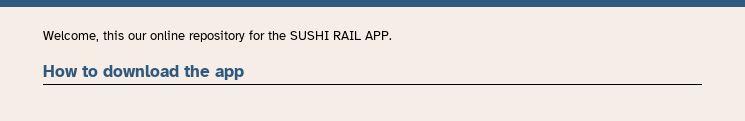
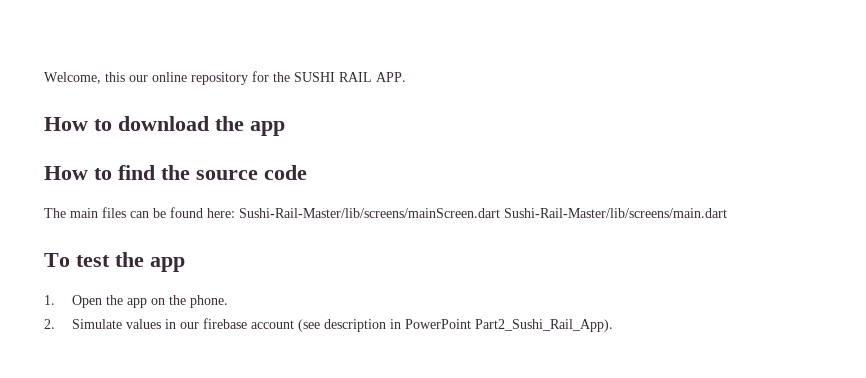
+ How to find the source code
+ The main files can be found here: Sushi-Rail-Master/lib/screens/mainScreen.dart Sushi-Rail-Master/lib/screens/main.dart
+ To test the app
+ 1. Open the app on the phone.
+ 2. Simulate values in our firebase account (see description in PowerPoint Part2_Sushi_Rail_App).

